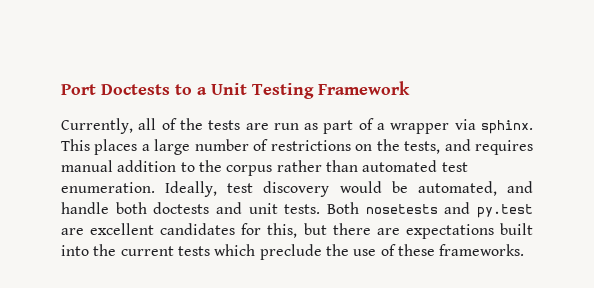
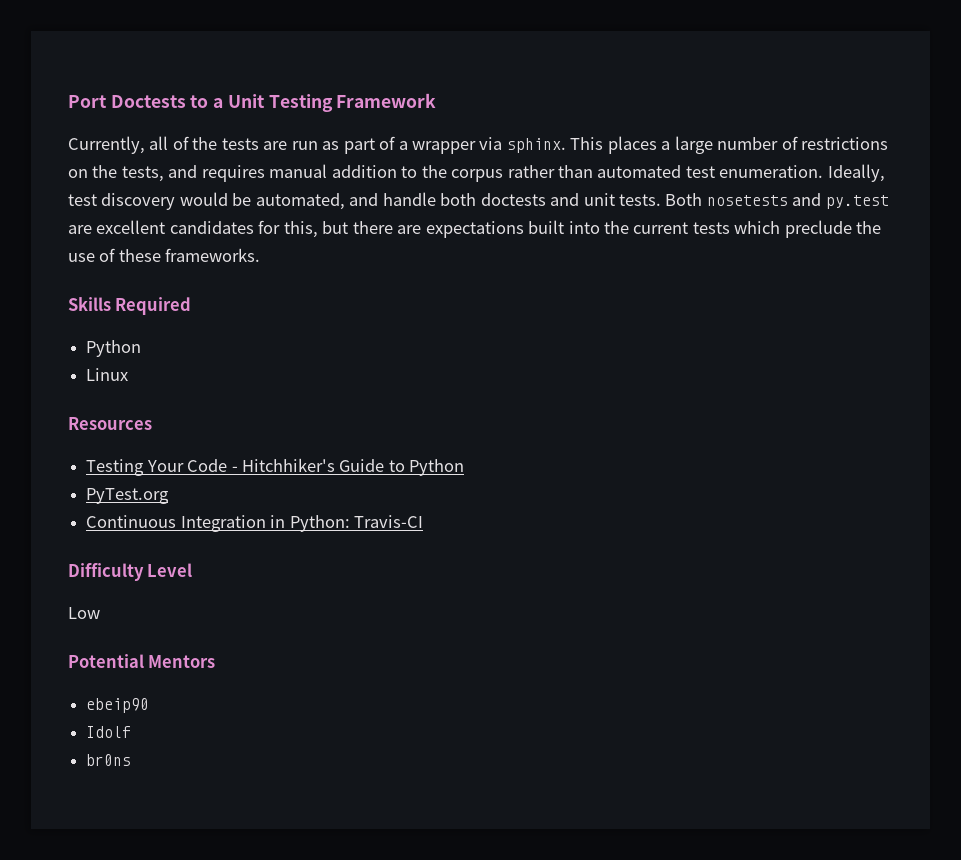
+ Skills Required
+ Python
+ Linux
+ Resources
+ Testing Your Code - Hitchhiker's Guide to Python
+ PyTest.org
+ Continuous Integration in Python: Travis-CI
+ Difficulty Level
+ Low
+ Potential Mentors
+ ebeip90
+ Idolf
+ br0ns

